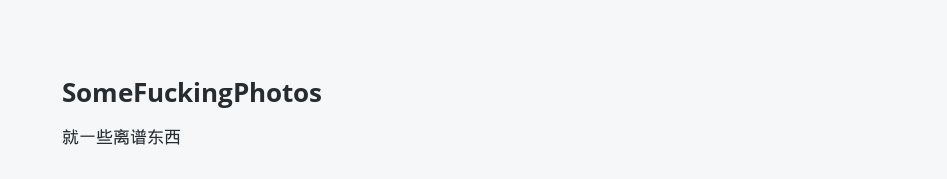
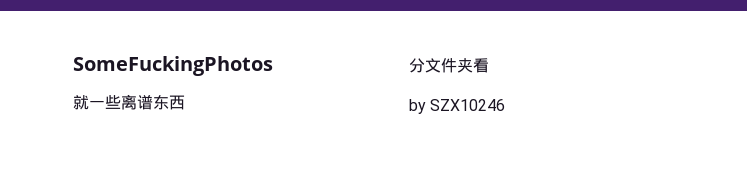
+ 分文件夹看
+ by SZX10246

